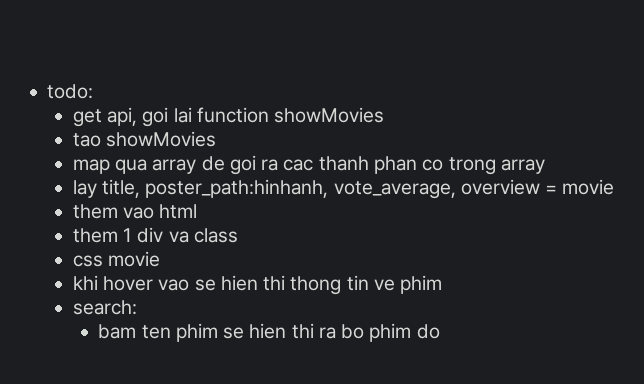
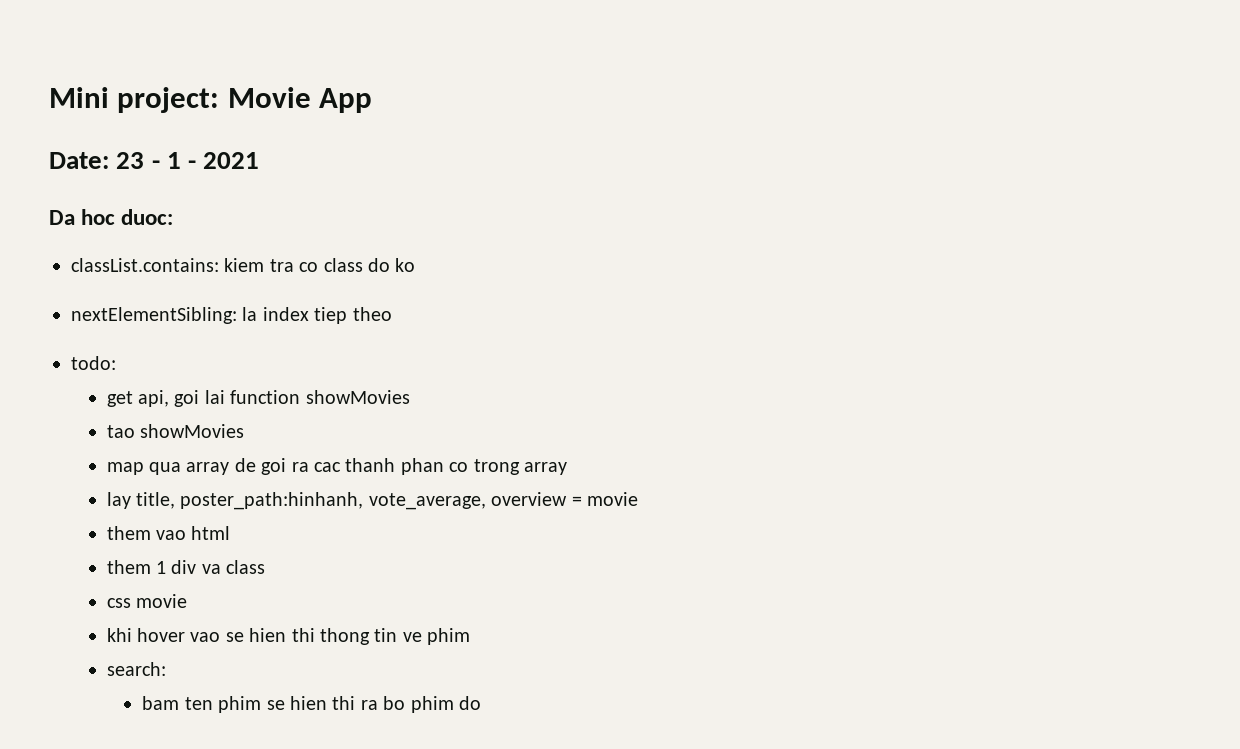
+ Mini project: Movie App
+ Date: 23 - 1 - 2021
+ Da hoc duoc:
+ classList.contains: kiem tra co class do ko
+ nextElementSibling: la index tiep theo

